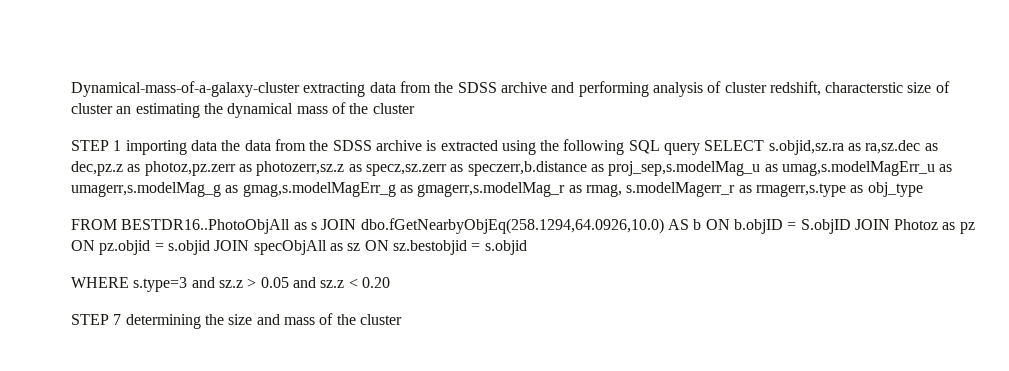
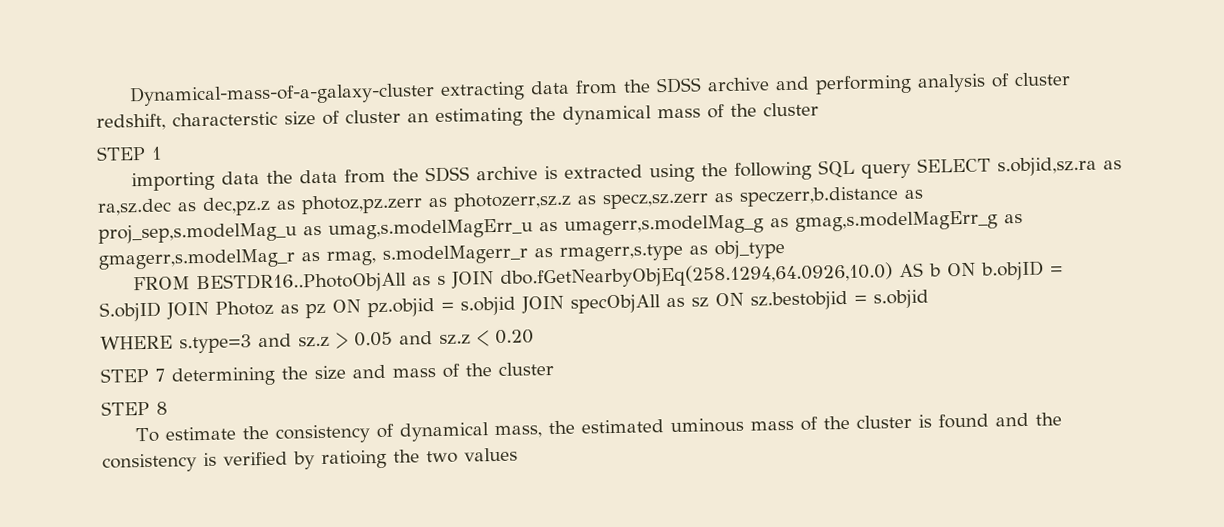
- STEP 1 importing data the data from the SDSS archive is extracted using the following SQL query SELECT s.objid,sz.ra as ra,sz.dec as dec,pz.z as photoz,pz.zerr as photozerr,sz.z as specz,sz.zerr as speczerr,b.distance as proj_sep,s.modelMag_u as umag,s.modelMagErr_u as umagerr,s.modelMag_g as gmag,s.modelMagErr_g as gmagerr,s.modelMag_r as rmag, s.modelMagerr_r as rmagerr,s.type as obj_type
+ STEP 1
+ importing data the data from the SDSS archive is extracted using the following SQL query SELECT s.objid,sz.ra as ra,sz.dec as dec,pz.z as photoz,pz.zerr as photozerr,sz.z as specz,sz.zerr as speczerr,b.distance as proj_sep,s.modelMag_u as umag,s.modelMagErr_u as umagerr,s.modelMag_g as gmag,s.modelMagErr_g as gmagerr,s.modelMag_r as rmag, s.modelMagerr_r as rmagerr,s.type as obj_type
+ STEP 8
+ To estimate the consistency of dynamical mass, the estimated uminous mass of the cluster is found and the consistency is verified by ratioing the two values

